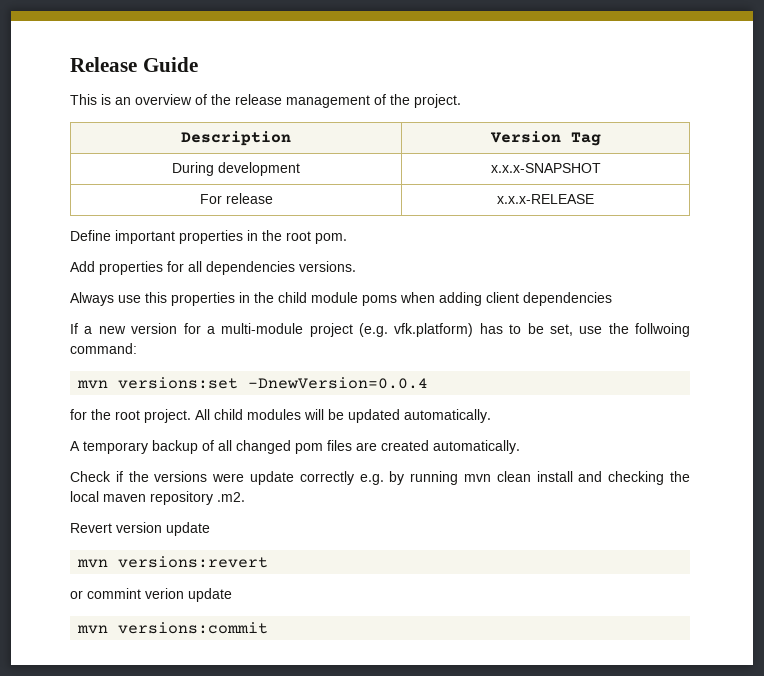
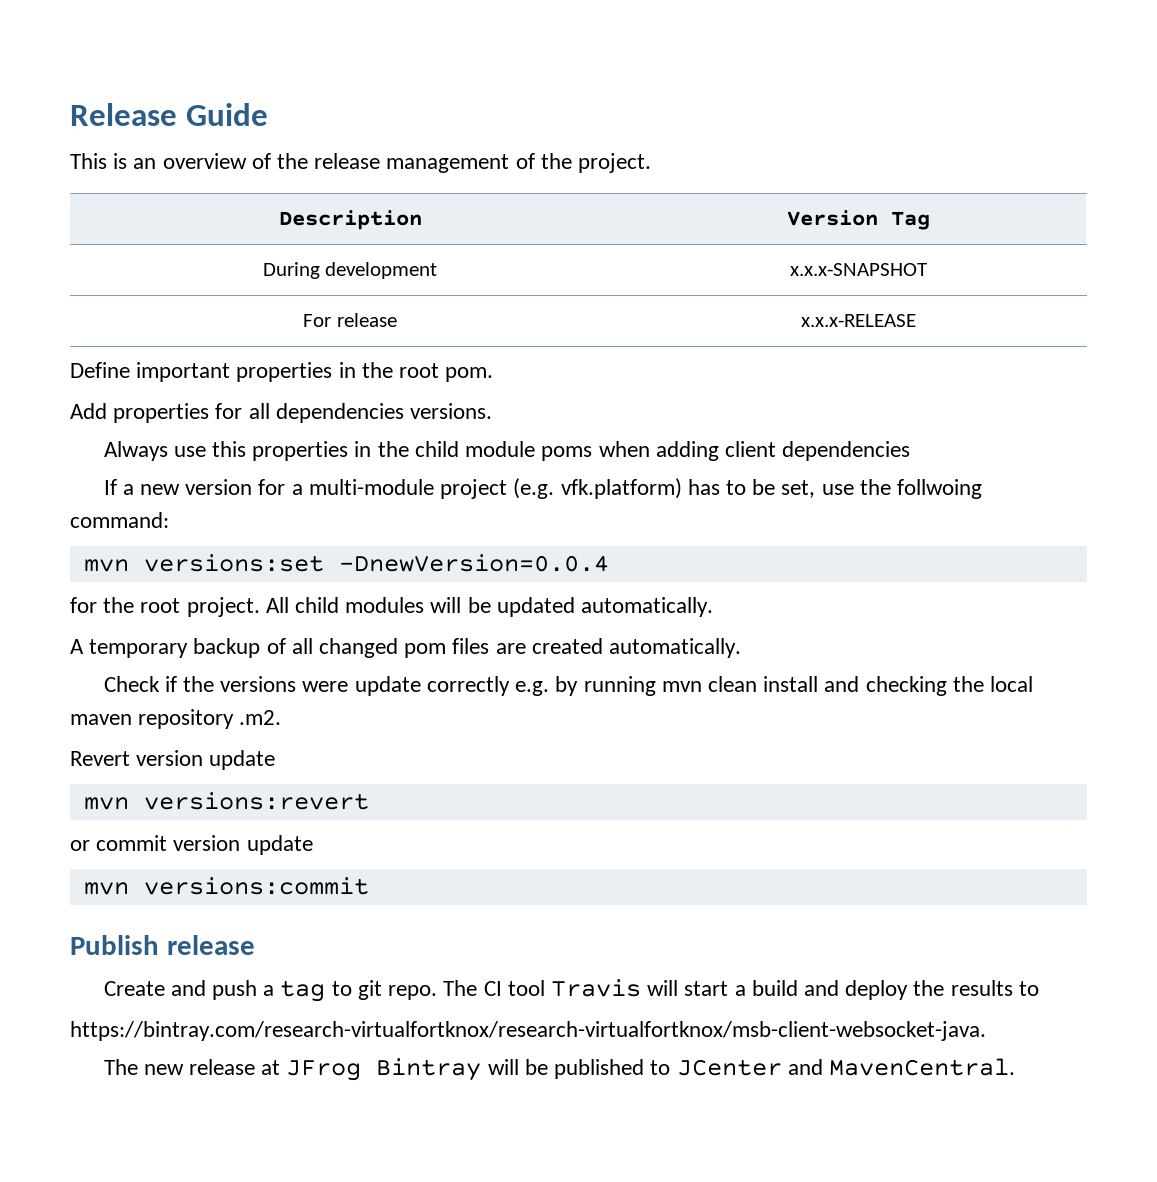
- or commint verion update
+ or commit version update
+ Publish release
+ Create and push a tag to git repo. The CI tool Travis will start a build and deploy the results to
+ https://bintray.com/research-virtualfortknox/research-virtualfortknox/msb-client-websocket-java.
+ The new release at JFrog Bintray will be published to JCenter and MavenCentral.

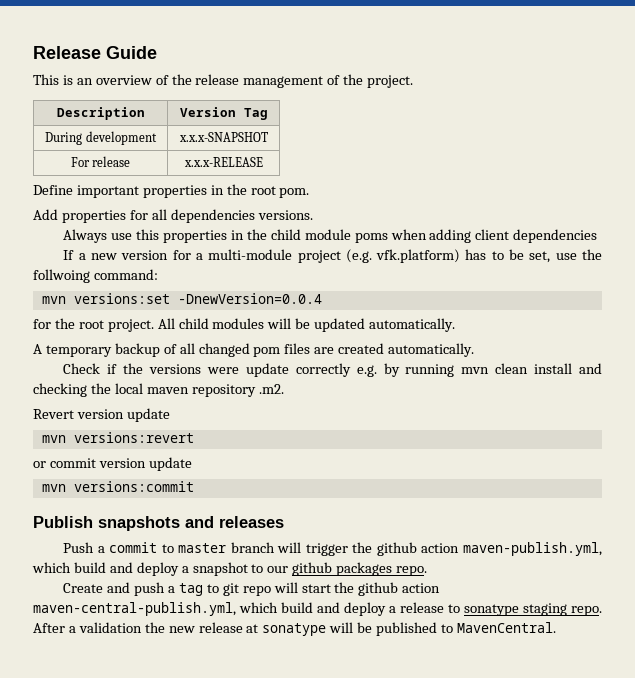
- Publish release
+ Publish snapshots and releases
+ Push a commit to master branch will trigger the github action maven-publish.yml, which build and deploy a snapshot to our github packages repo.
- Create and push a tag to git repo. The CI tool Travis will start a build and deploy the results to
- https://bintray.com/research-virtualfortknox/research-virtualfortknox/msb-client-websocket-java.
- The new release at JFrog Bintray will be published to JCenter and MavenCentral.
+ Create and push a tag to git repo will start the github action maven-central-publish.yml, which build and deploy a release to sonatype staging repo. After a validation the new release at sonatype will be published to MavenCentral.

